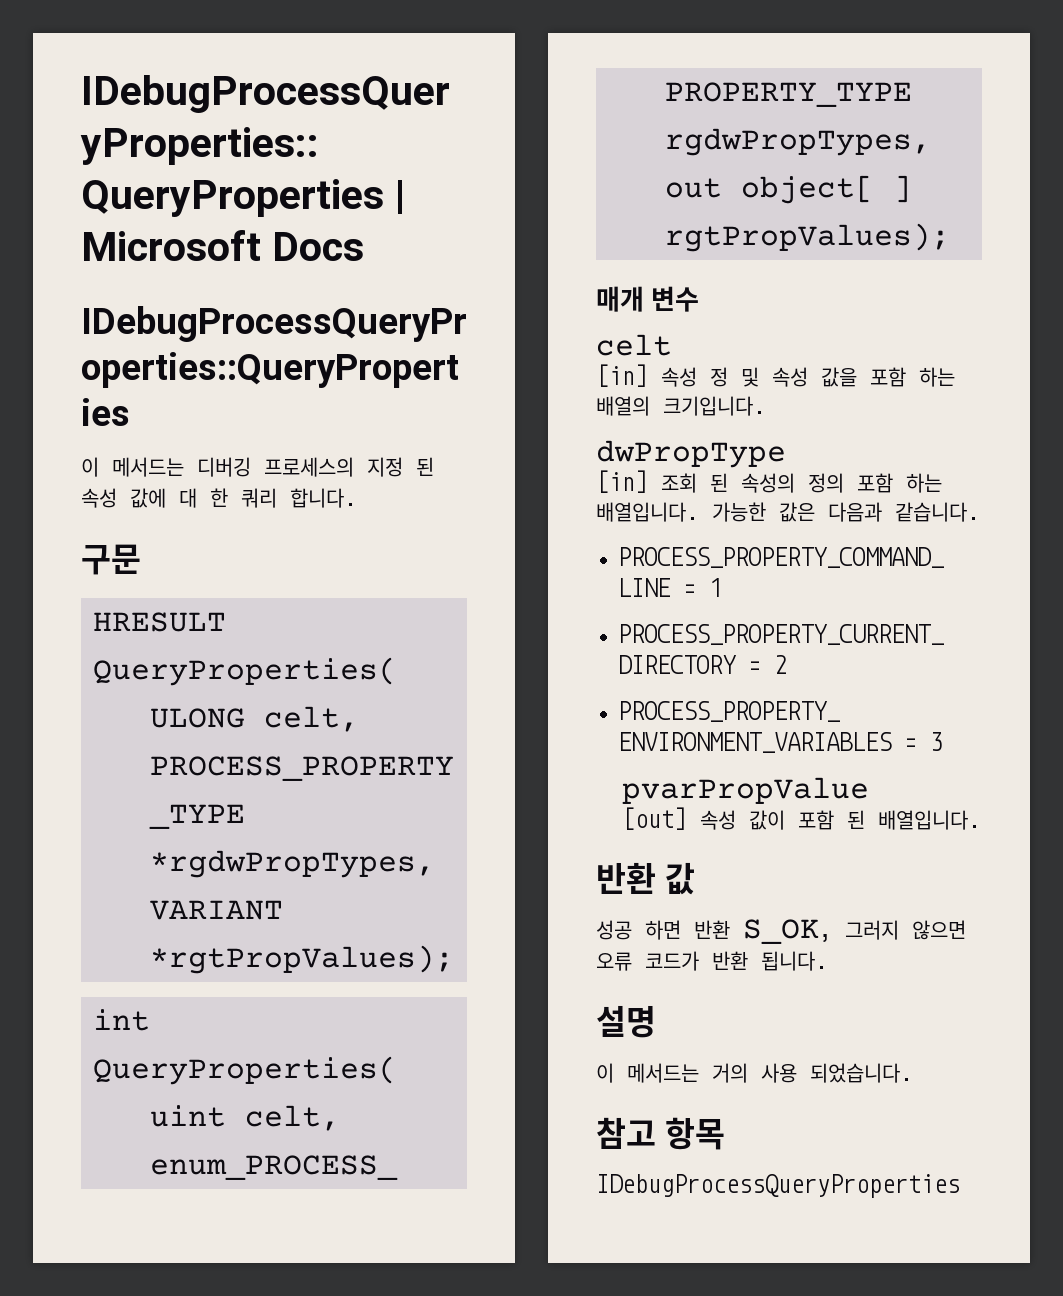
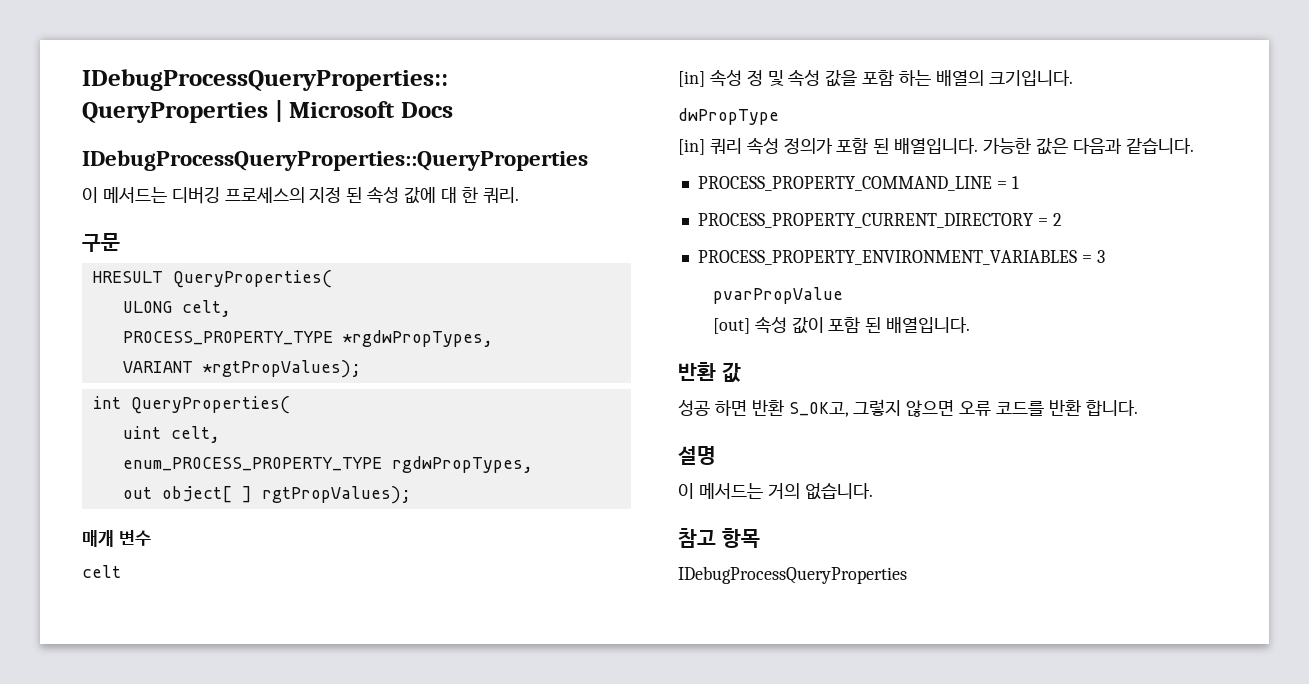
- 이 메서드는 디버깅 프로세스의 지정 된 속성 값에 대 한 쿼리 합니다.
+ 이 메서드는 디버깅 프로세스의 지정 된 속성 값에 대 한 쿼리.
- [in] 조회 된 속성의 정의 포함 하는 배열입니다.
+ [in] 쿼리 속성 정의가 포함 된 배열입니다.
- 성공 하면 반환 S_OK, 그러지 않으면 오류 코드가 반환 됩니다.
+ 성공 하면 반환 S_OK고, 그렇지 않으면 오류 코드를 반환 합니다.
- 이 메서드는 거의 사용 되었습니다.
+ 이 메서드는 거의 없습니다.

